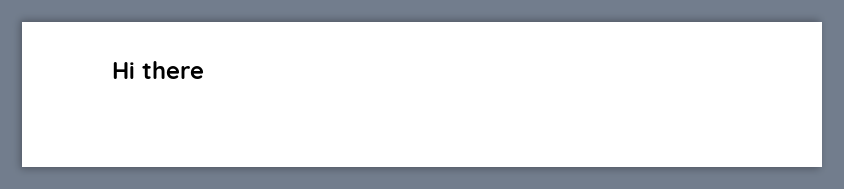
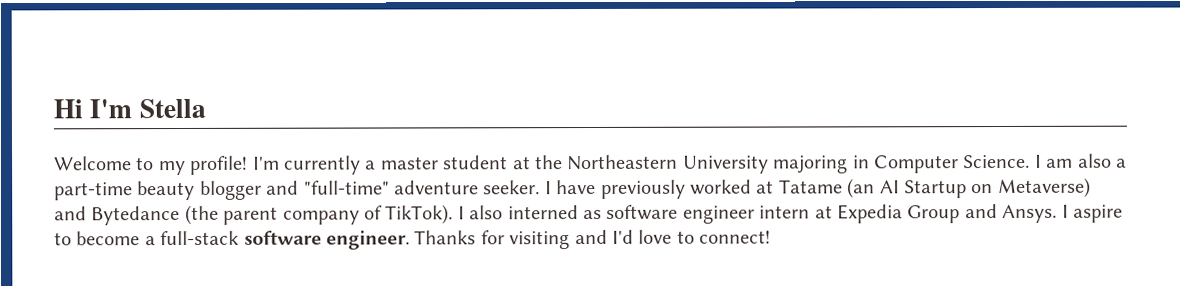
- Hi there
+ Hi I'm Stella
+ Welcome to my profile! I'm currently a master student at the Northeastern University majoring in Computer Science. I am also a part-time beauty blogger and "full-time" adventure seeker. I have previously worked at Tatame (an AI Startup on Metaverse) and Bytedance (the parent company of TikTok). I also interned as software engineer intern at Expedia Group and Ansys. I aspire to become a full-stack software engineer. Thanks for visiting and I'd love to connect!

